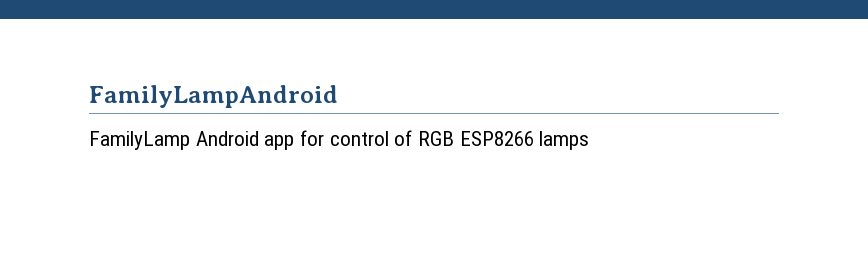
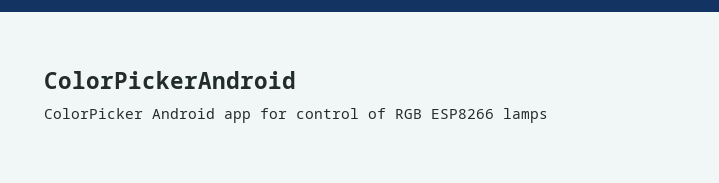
- FamilyLampAndroid
- FamilyLamp Android app for control of RGB ESP8266 lamps
+ ColorPickerAndroid
+ ColorPicker Android app for control of RGB ESP8266 lamps

